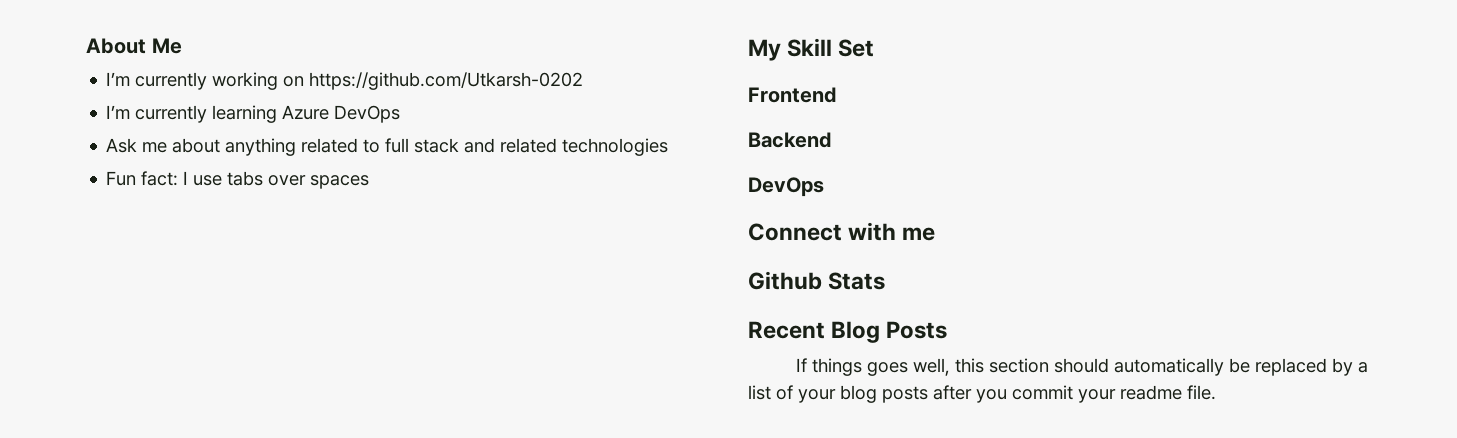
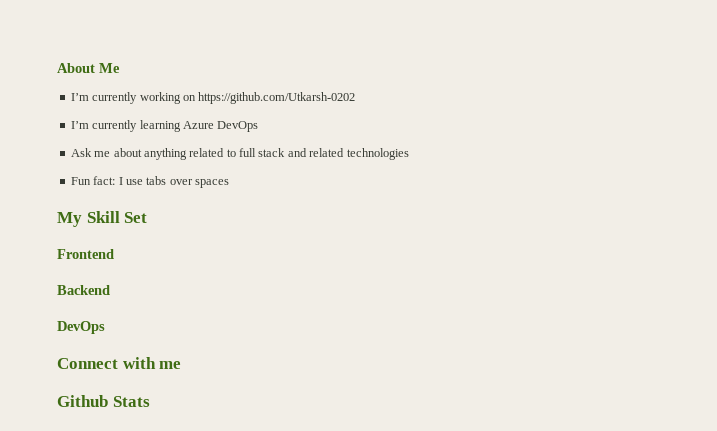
- Recent Blog Posts
- If things goes well, this section should automatically be replaced by a list of your blog posts after you commit your readme file.

